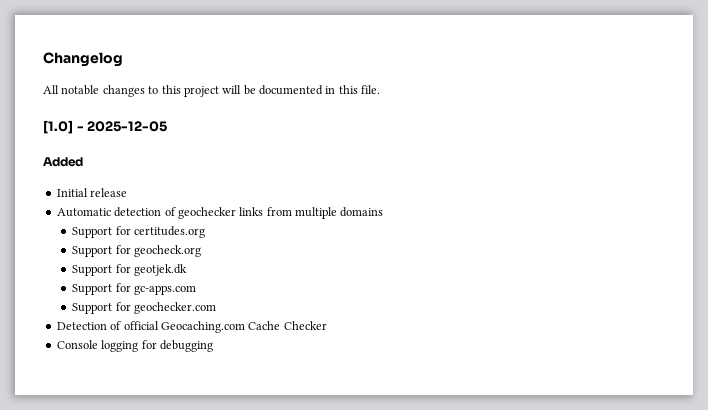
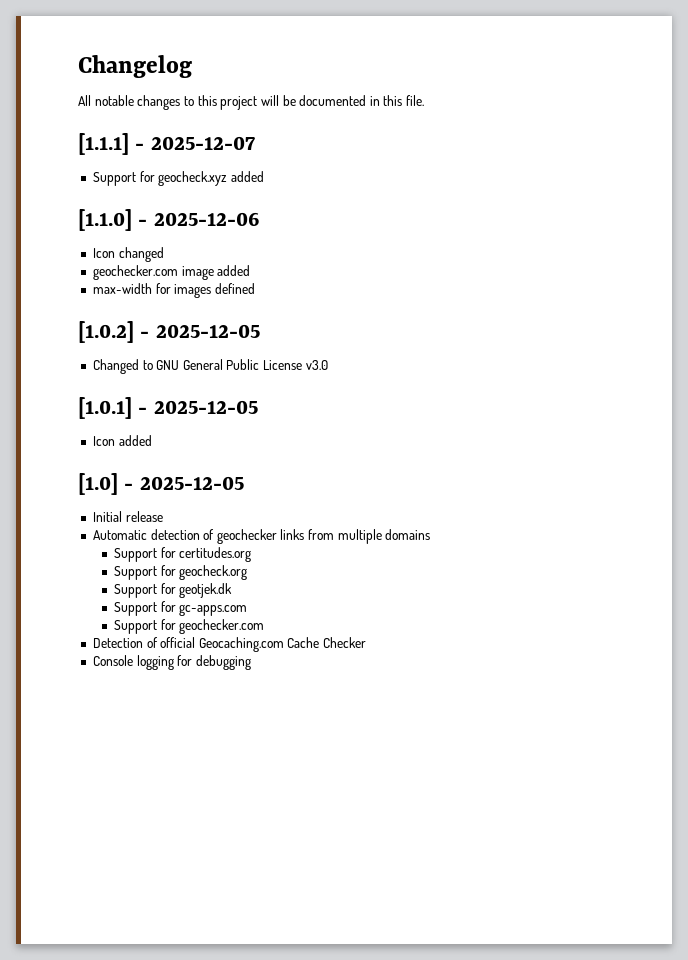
+ [1.1.1] - 2025-12-07
+ Support for geocheck.xyz added
+ [1.1.0] - 2025-12-06
+ Icon changed
+ geochecker.com image added
+ max-width for images defined
+ [1.0.2] - 2025-12-05
+ Changed to GNU General Public License v3.0
+ [1.0.1] - 2025-12-05
+ Icon added
- Added

